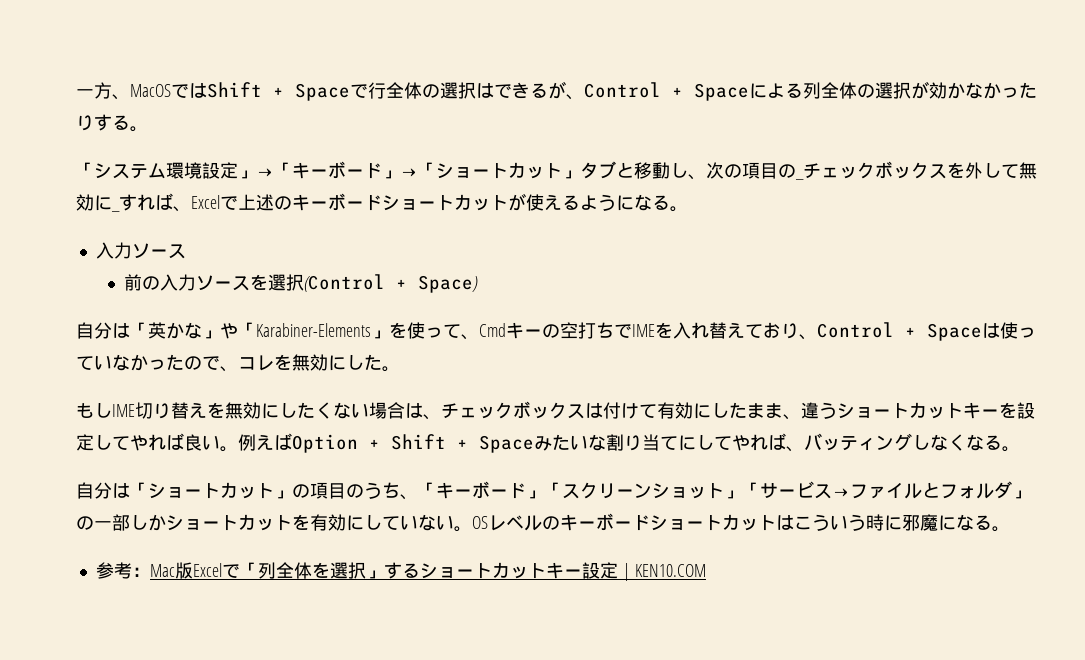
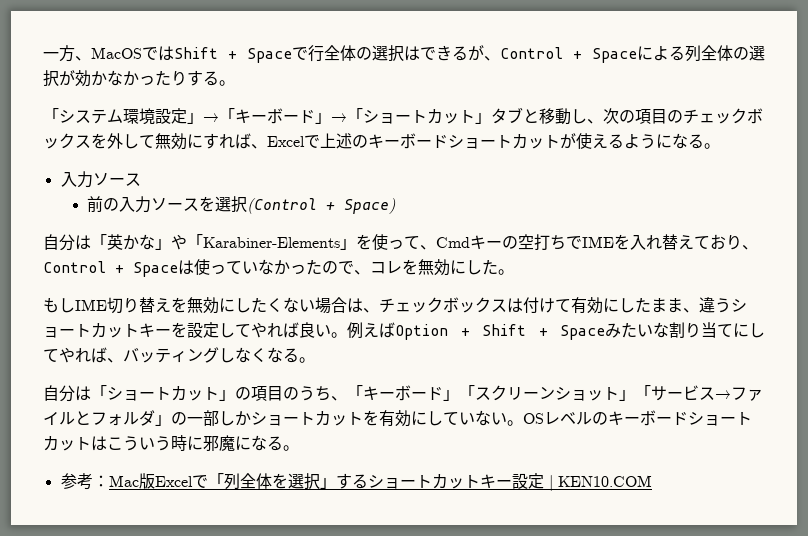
- 「システム環境設定」→「キーボード」→「ショートカット」タブと移動し、次の項目の_チェックボックスを外して無効に_すれば、Excelで上述のキーボードショートカットが使えるようになる。
+ 「システム環境設定」→「キーボード」→「ショートカット」タブと移動し、次の項目のチェックボックスを外して無効にすれば、Excelで上述のキーボードショートカットが使えるようになる。

